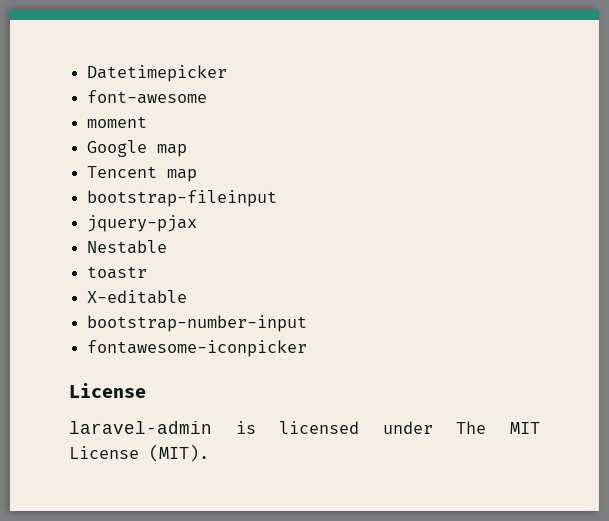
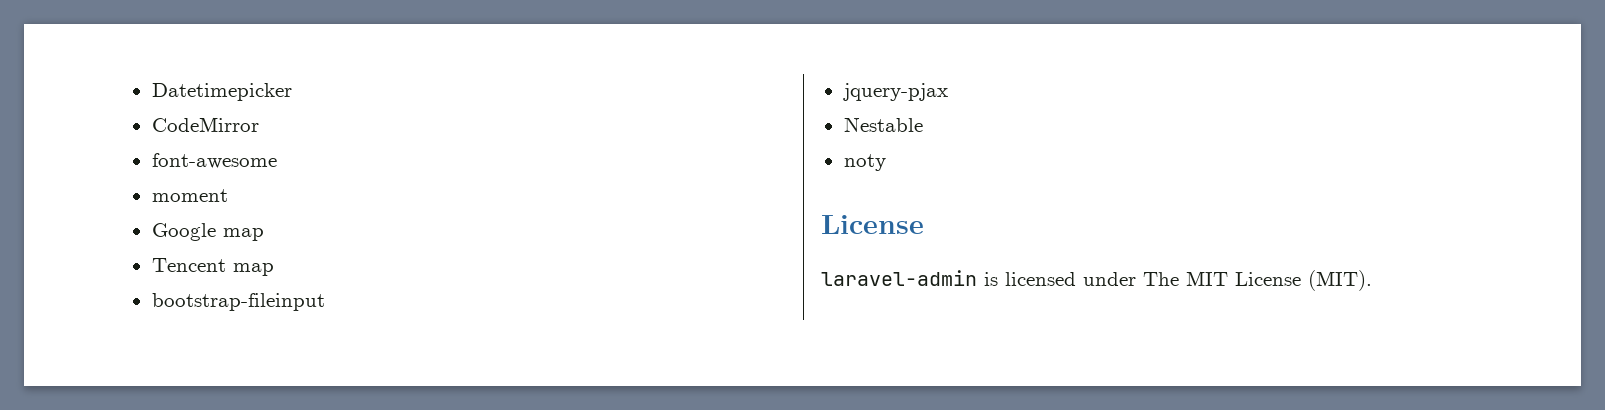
+ CodeMirror
- toastr
- X-editable
- bootstrap-number-input
- fontawesome-iconpicker
+ noty

